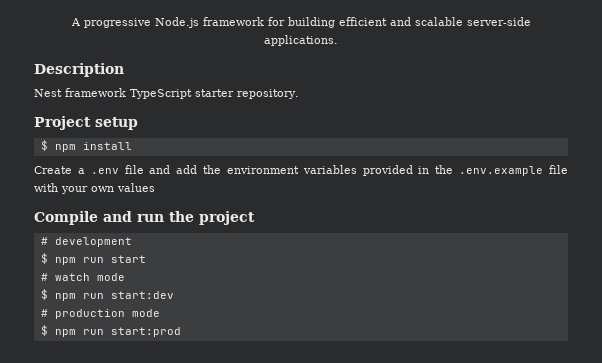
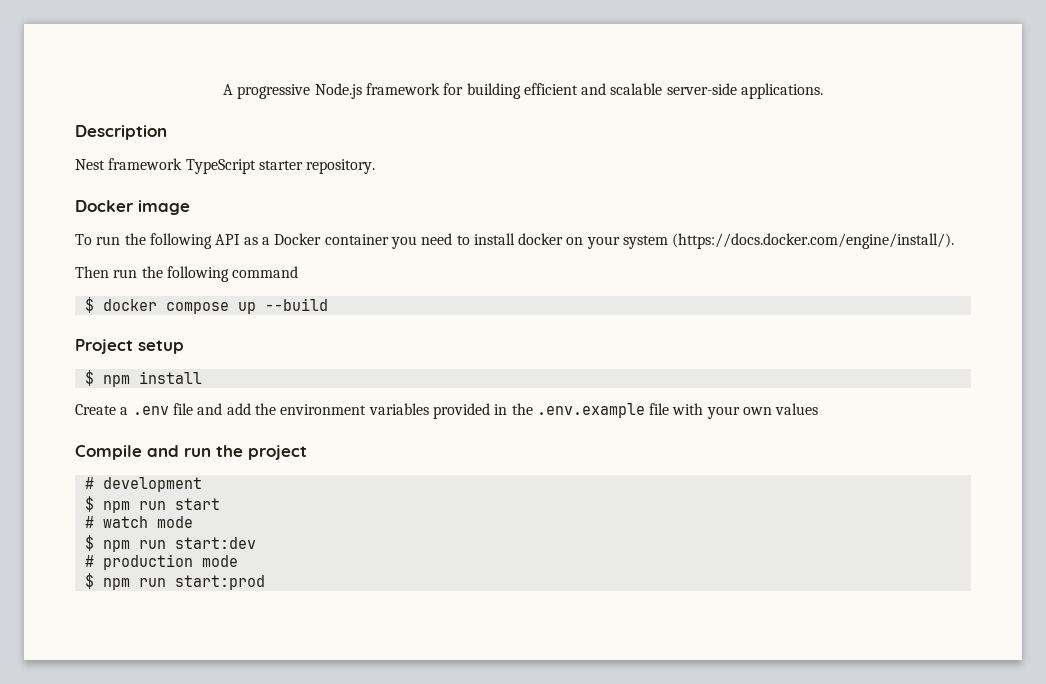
+ Docker image
+ To run the following API as a Docker container you need to install docker on your system (https://docs.docker.com/engine/install/).
+ Then run the following command
+ $ docker compose up --build

